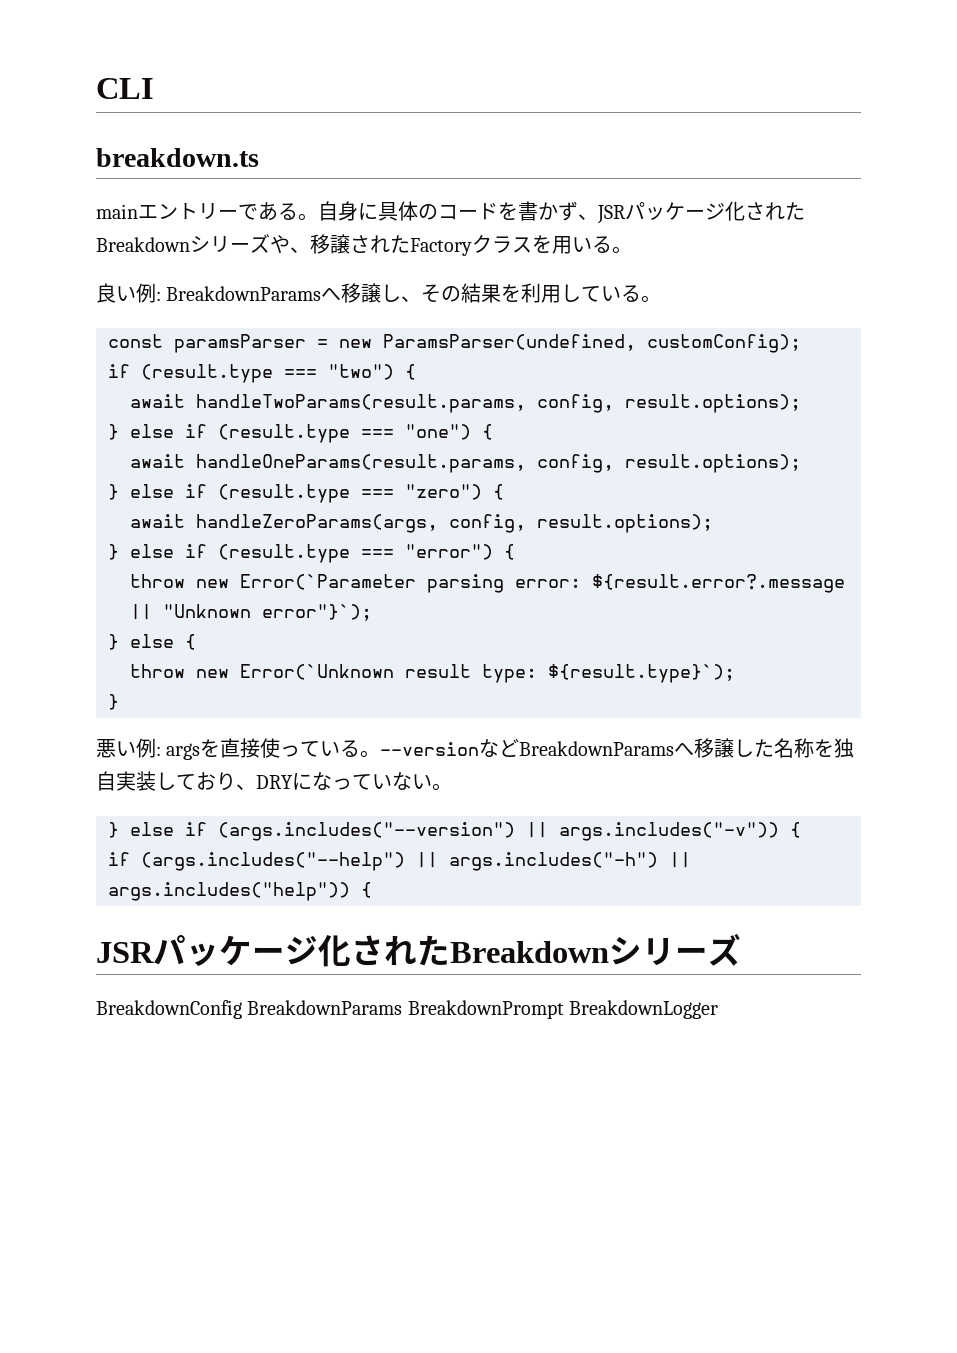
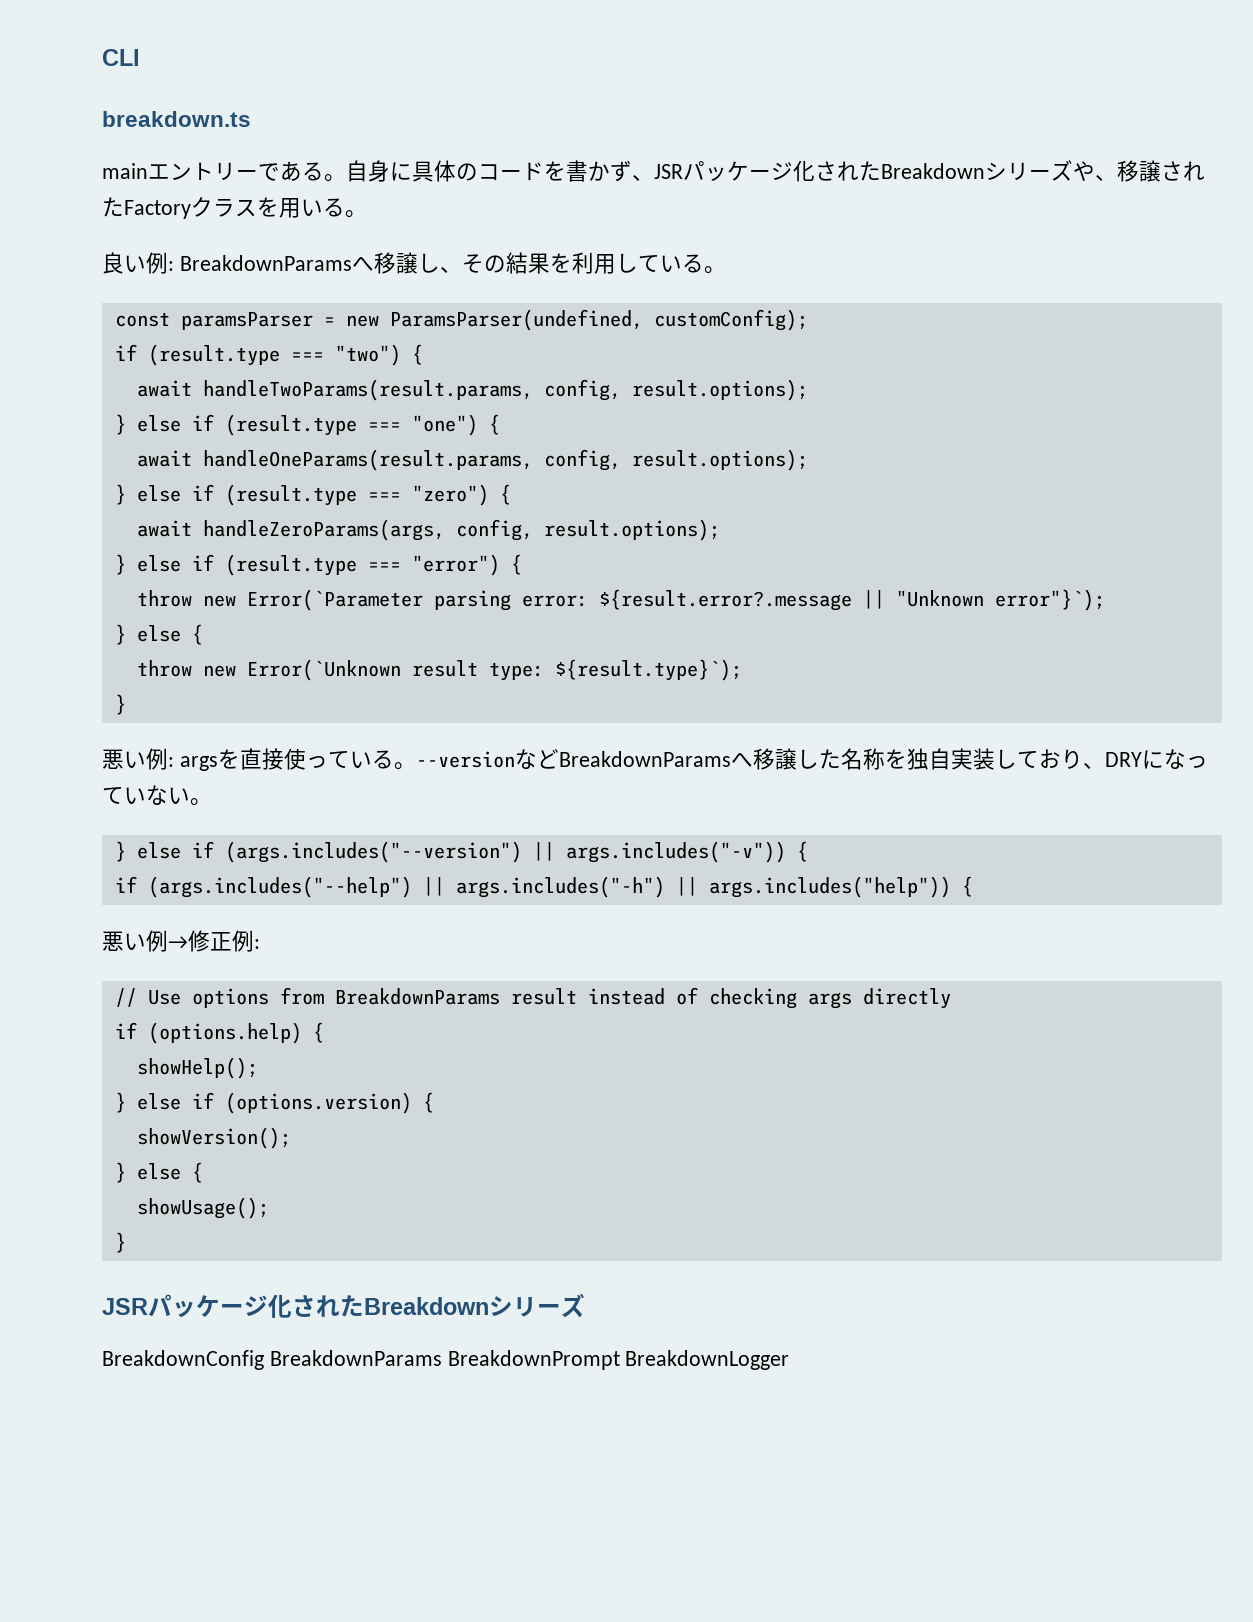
+ 悪い例→修正例:
+ // Use options from BreakdownParams result instead of checking args directly
+ if (options.help) {
+ showHelp();
+ } else if (options.version) {
+ showVersion();
+ } else {
+ showUsage();
+ }

